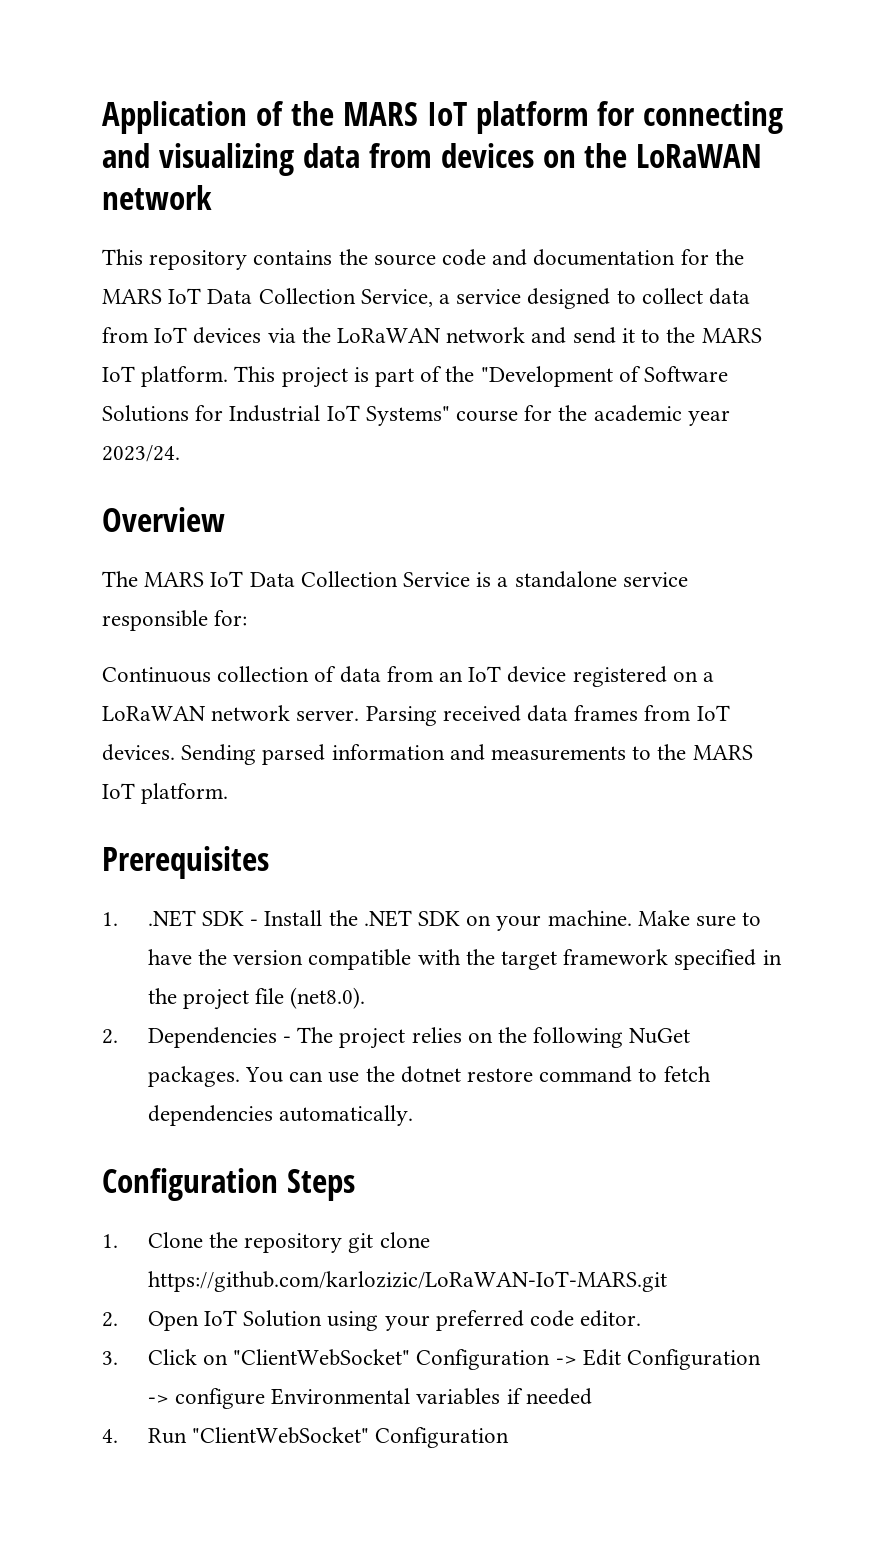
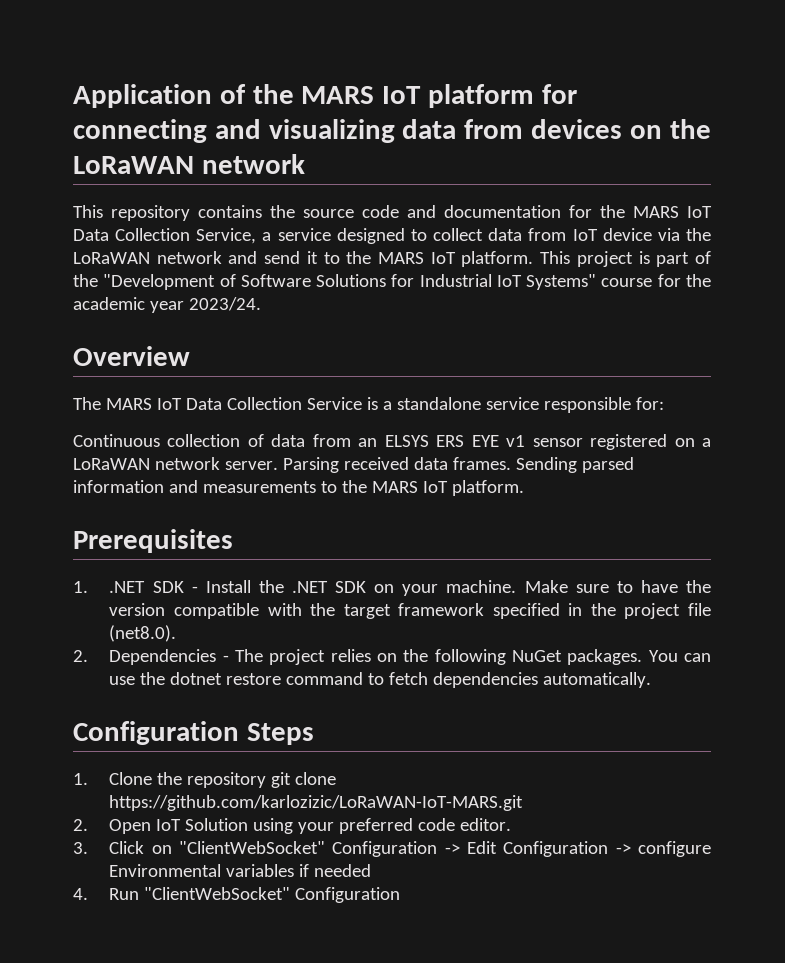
- This repository contains the source code and documentation for the MARS IoT Data Collection Service, a service designed to collect data from IoT devices via the LoRaWAN network and send it to the MARS IoT platform.
+ This repository contains the source code and documentation for the MARS IoT Data Collection Service, a service designed to collect data from IoT device via the LoRaWAN network and send it to the MARS IoT platform.
- Continuous collection of data from an IoT device registered on a LoRaWAN network server.
+ Continuous collection of data from an ELSYS ERS EYE v1 sensor registered on a LoRaWAN network server.
- Parsing received data frames from IoT devices.
+ Parsing received data frames.

